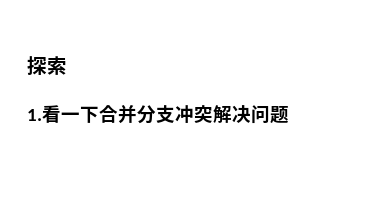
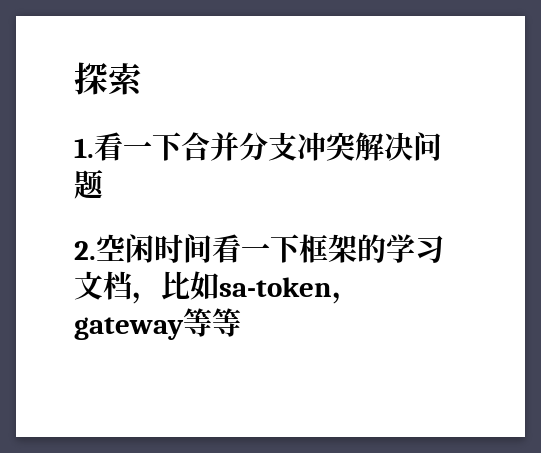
+ 2.空闲时间看一下框架的学习文档，比如sa-token，gateway等等

